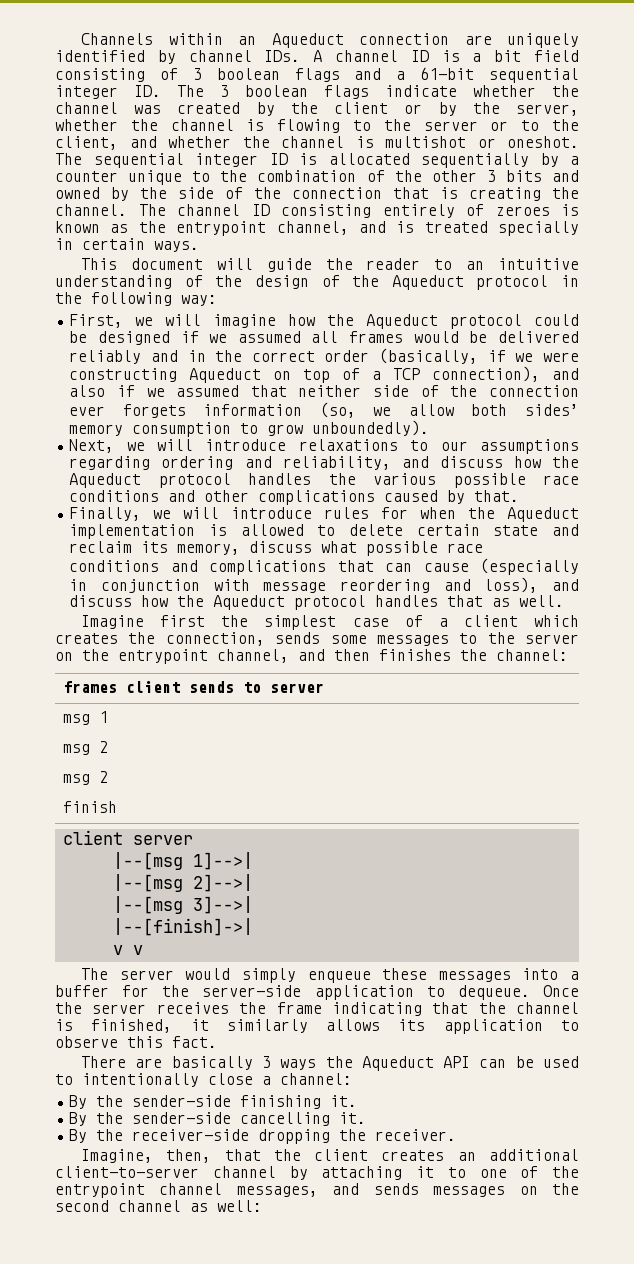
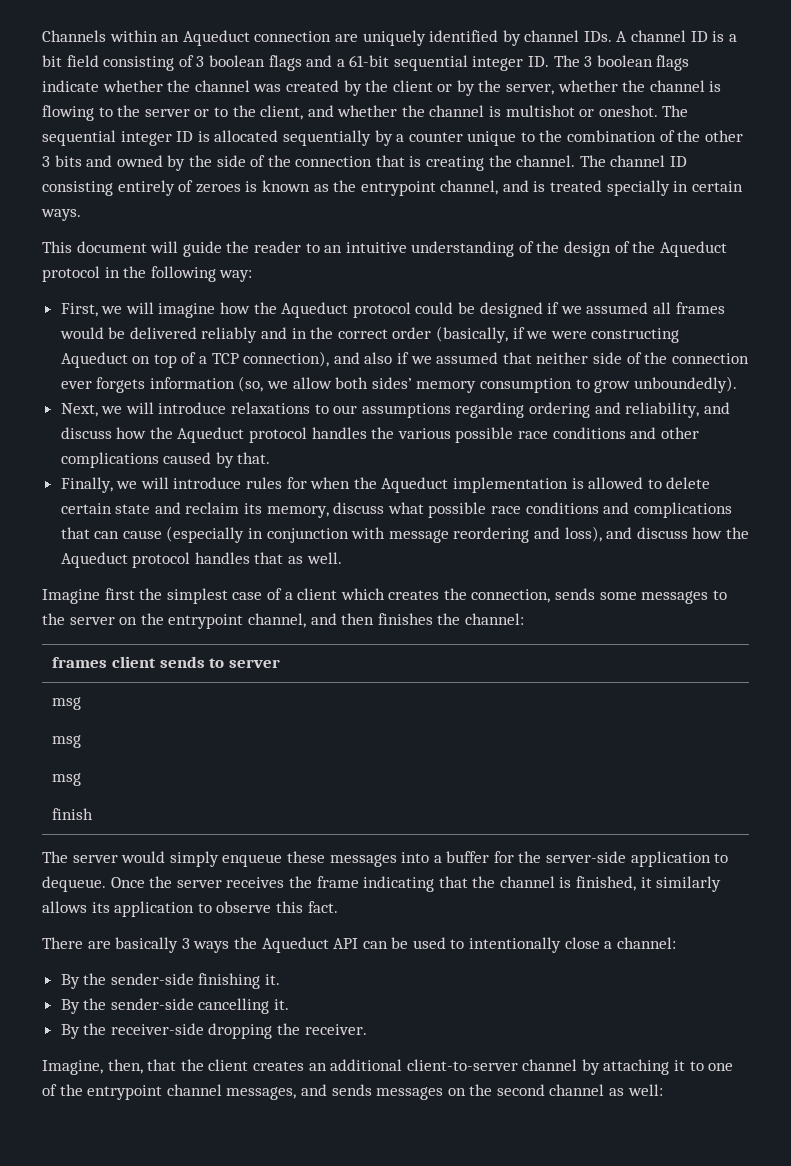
  frames client sends to server
- msg 1
- msg 2
- msg 2
+ msg
+ msg
+ msg
- client server
- |--[msg 1]-->|
- |--[msg 2]-->|
- |--[msg 3]-->|
- |--[finish]->|
- v v

